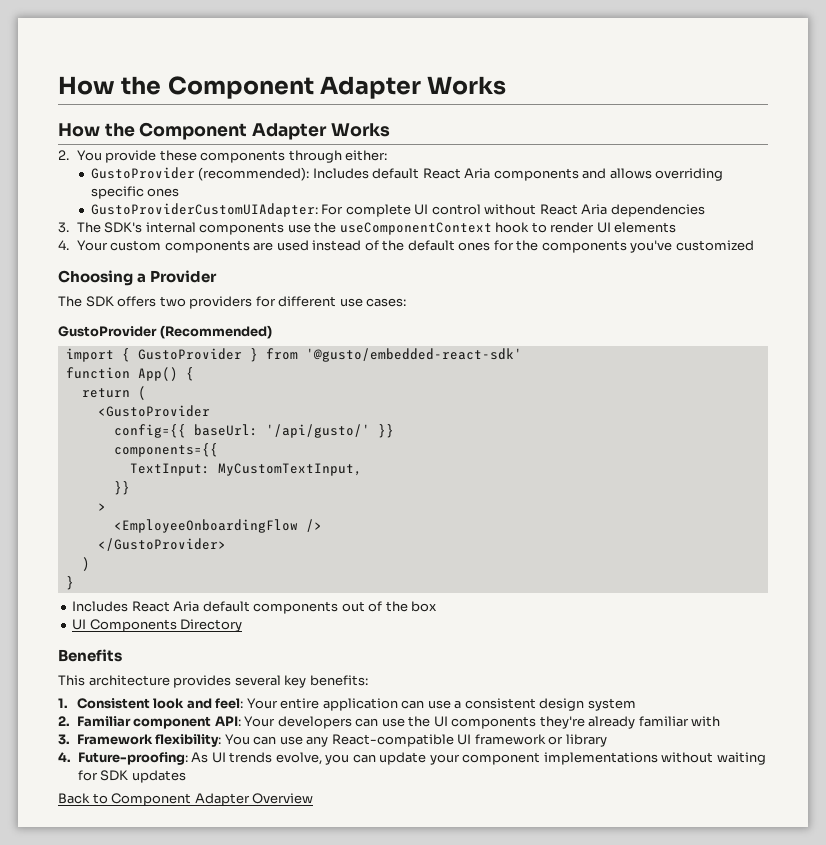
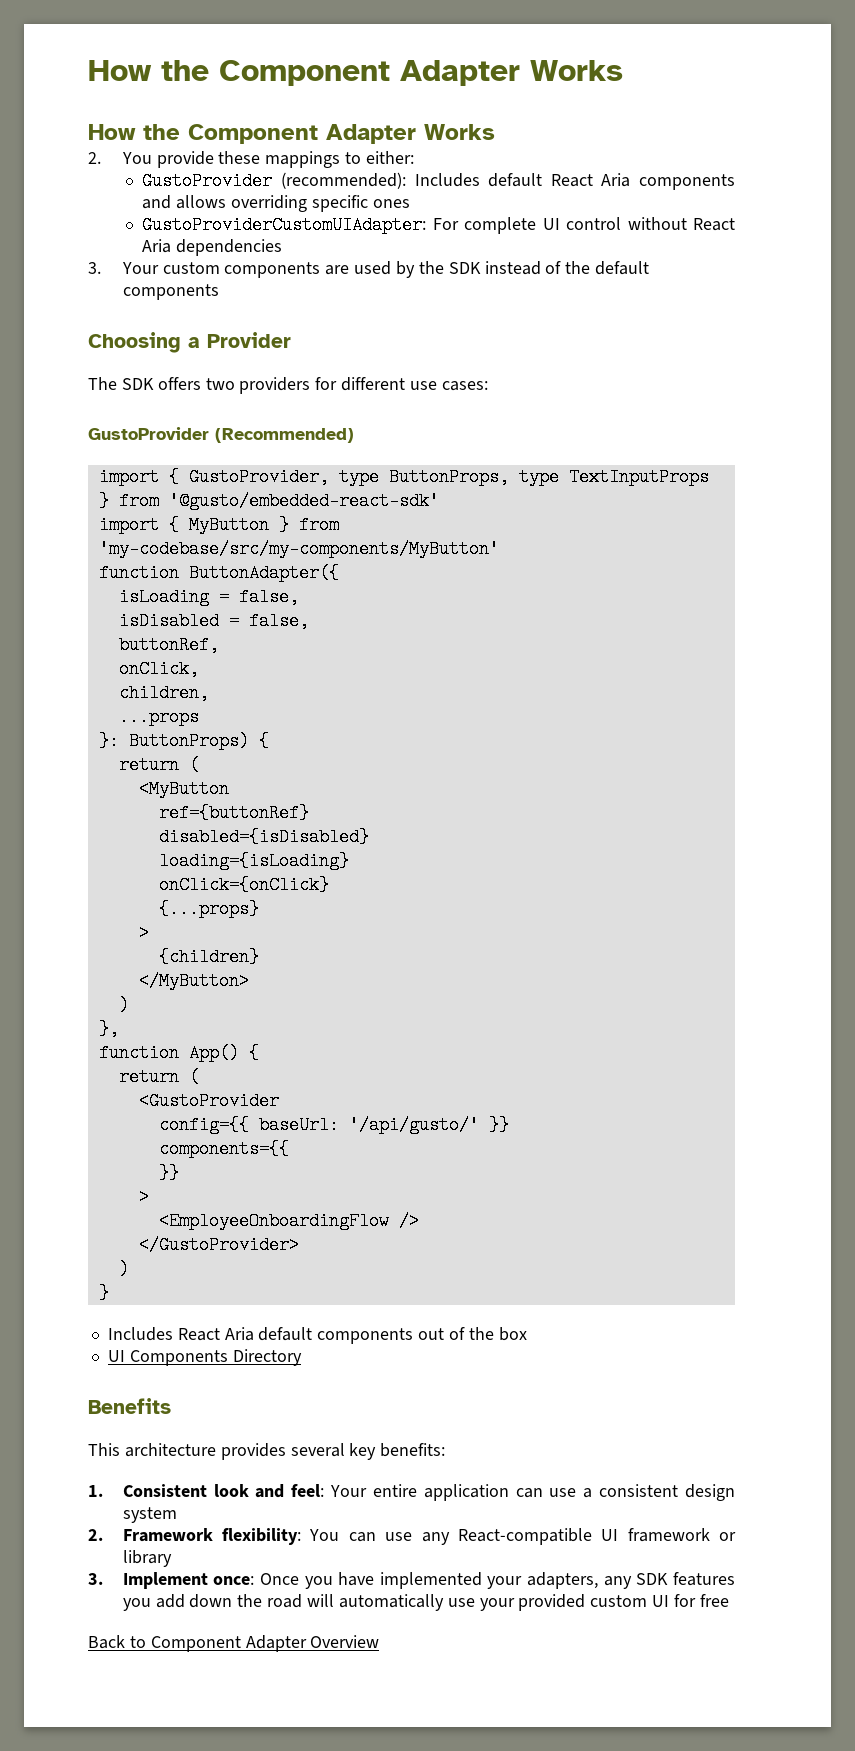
- 2. You provide these components through either:
+ 2. You provide these mappings to either:
- 3. The SDK's internal components use the useComponentContext hook to render UI elements
- 4. Your custom components are used instead of the default ones for the components you've customized
+ 3. Your custom components are used by the SDK instead of the default components
- import { GustoProvider } from '@gusto/embedded-react-sdk'
+ import { GustoProvider, type ButtonProps, type TextInputProps } from '@gusto/embedded-react-sdk'
+ import { MyButton } from 'my-codebase/src/my-components/MyButton'
+ function ButtonAdapter({
+ isLoading = false,
+ isDisabled = false,
+ buttonRef,
+ onClick,
+ children,
+ ...props
+ }: ButtonProps) {
+ return (
+ <MyButton
+ ref={buttonRef}
+ disabled={isDisabled}
+ loading={isLoading}
+ onClick={onClick}
+ {...props}
+ >
+ {children}
+ </MyButton>
+ )
+ },
- TextInput: MyCustomTextInput,
- 2. Familiar component API: Your developers can use the UI components they're already familiar with
- 3. Framework flexibility: You can use any React-compatible UI framework or library
+ 2. Framework flexibility: You can use any React-compatible UI framework or library
- 4. Future-proofing: As UI trends evolve, you can update your component implementations without waiting for SDK updates
+ 3. Implement once: Once you have implemented your adapters, any SDK features you add down the road will automatically use your provided custom UI for free

